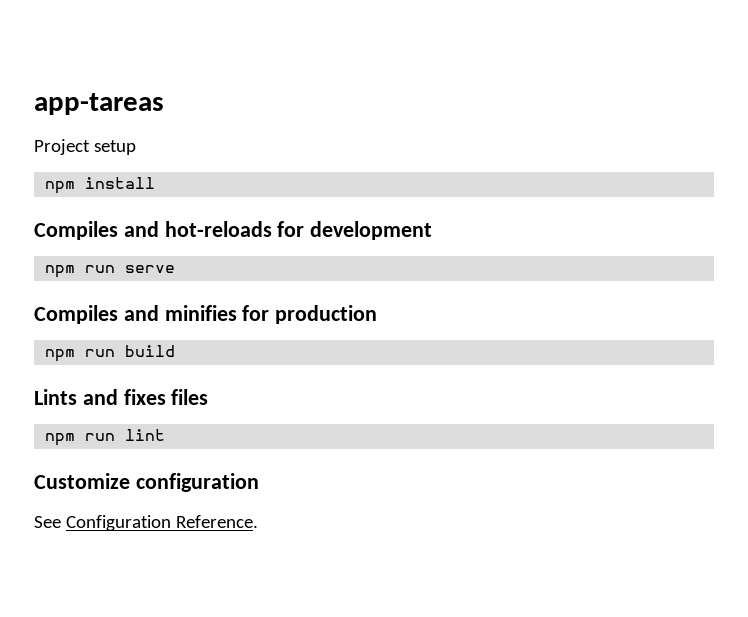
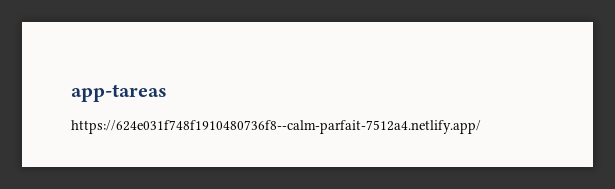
- Project setup
- npm install
- Compiles and hot-reloads for development
- npm run serve
- Compiles and minifies for production
- npm run build
- Lints and fixes files
- npm run lint
- Customize configuration
- See Configuration Reference.
+ https://624e031f748f1910480736f8--calm-parfait-7512a4.netlify.app/

